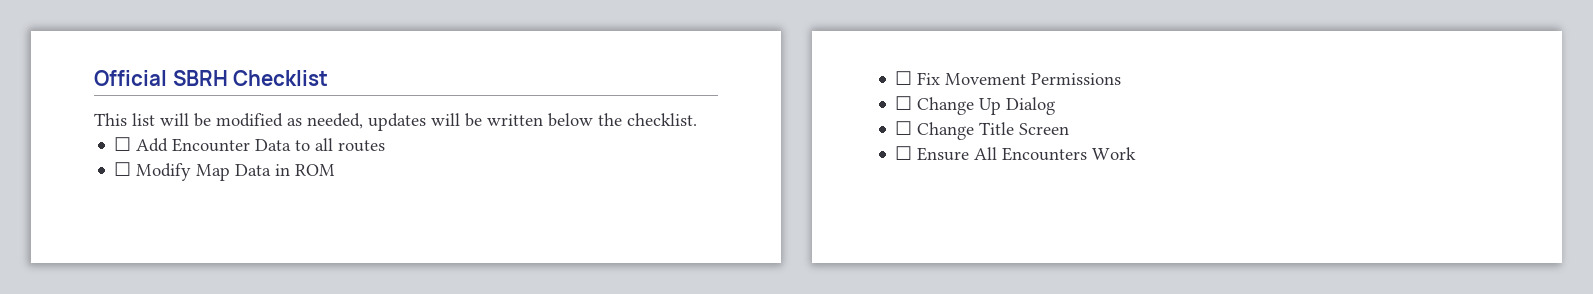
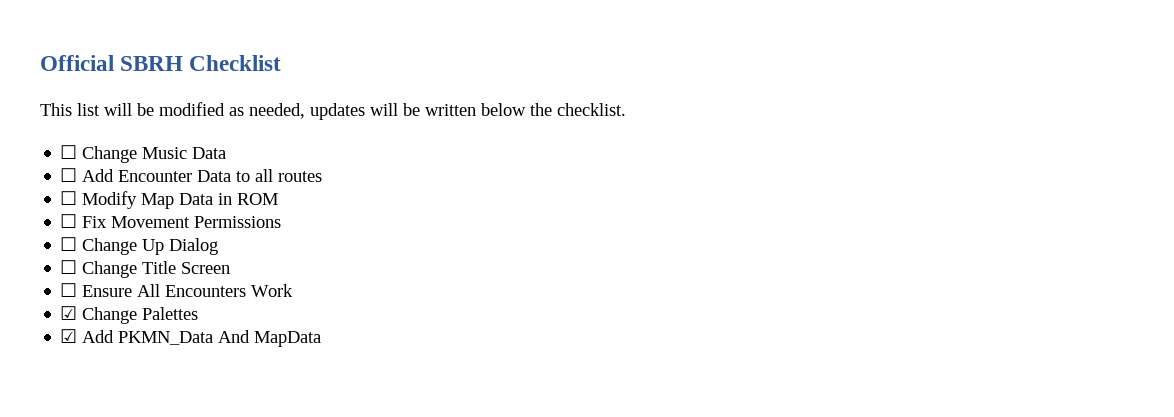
+ ☐ Change Music Data
+ ☑ Change Palettes
+ ☑ Add PKMN_Data And MapData

